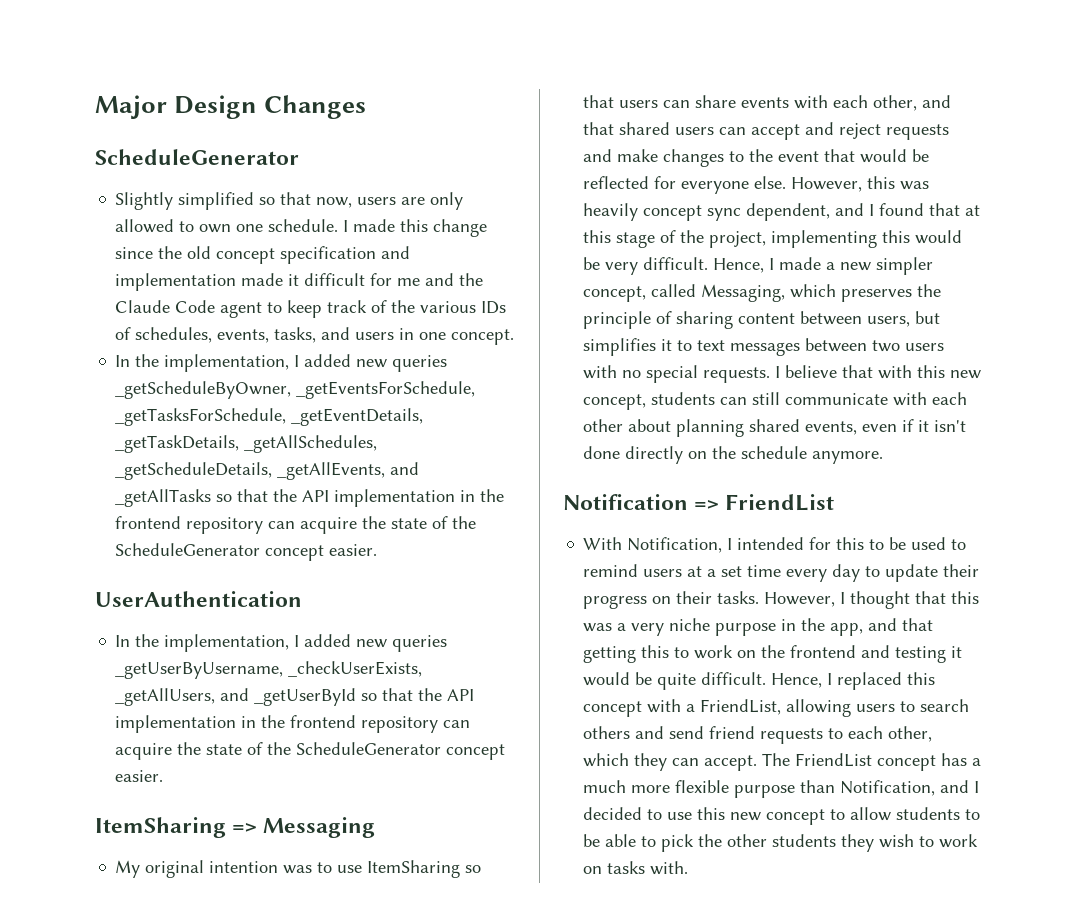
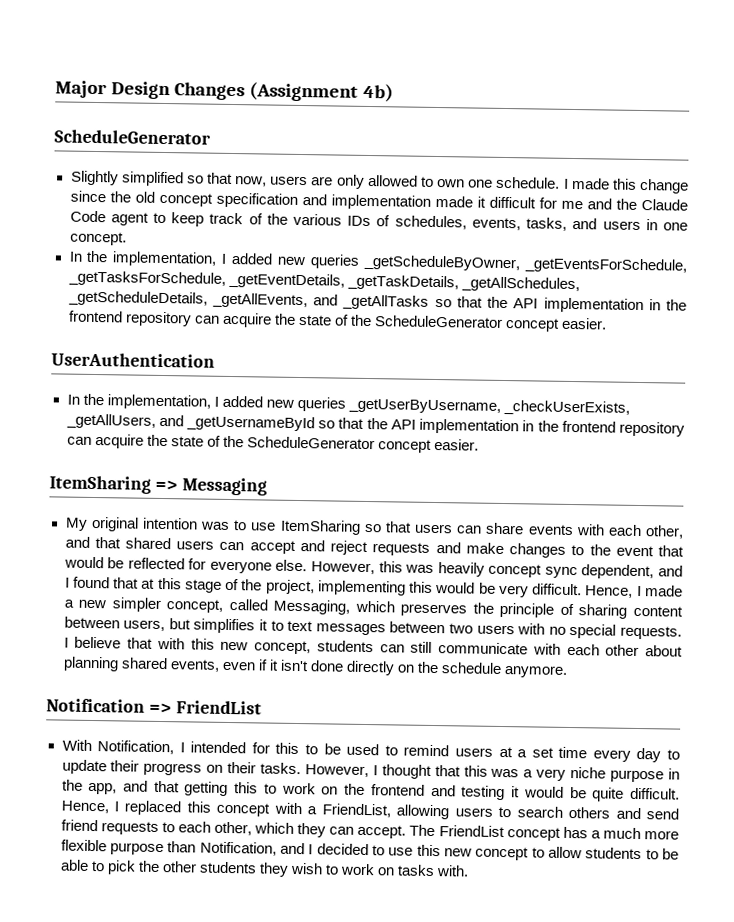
- Major Design Changes
+ Major Design Changes (Assignment 4b)
- In the implementation, I added new queries _getUserByUsername, _checkUserExists, _getAllUsers, and _getUserById so that the API implementation in the frontend repository can acquire the state of the ScheduleGenerator concept easier.
+ In the implementation, I added new queries _getUserByUsername, _checkUserExists, _getAllUsers, and _getUsernameById so that the API implementation in the frontend repository can acquire the state of the ScheduleGenerator concept easier.

